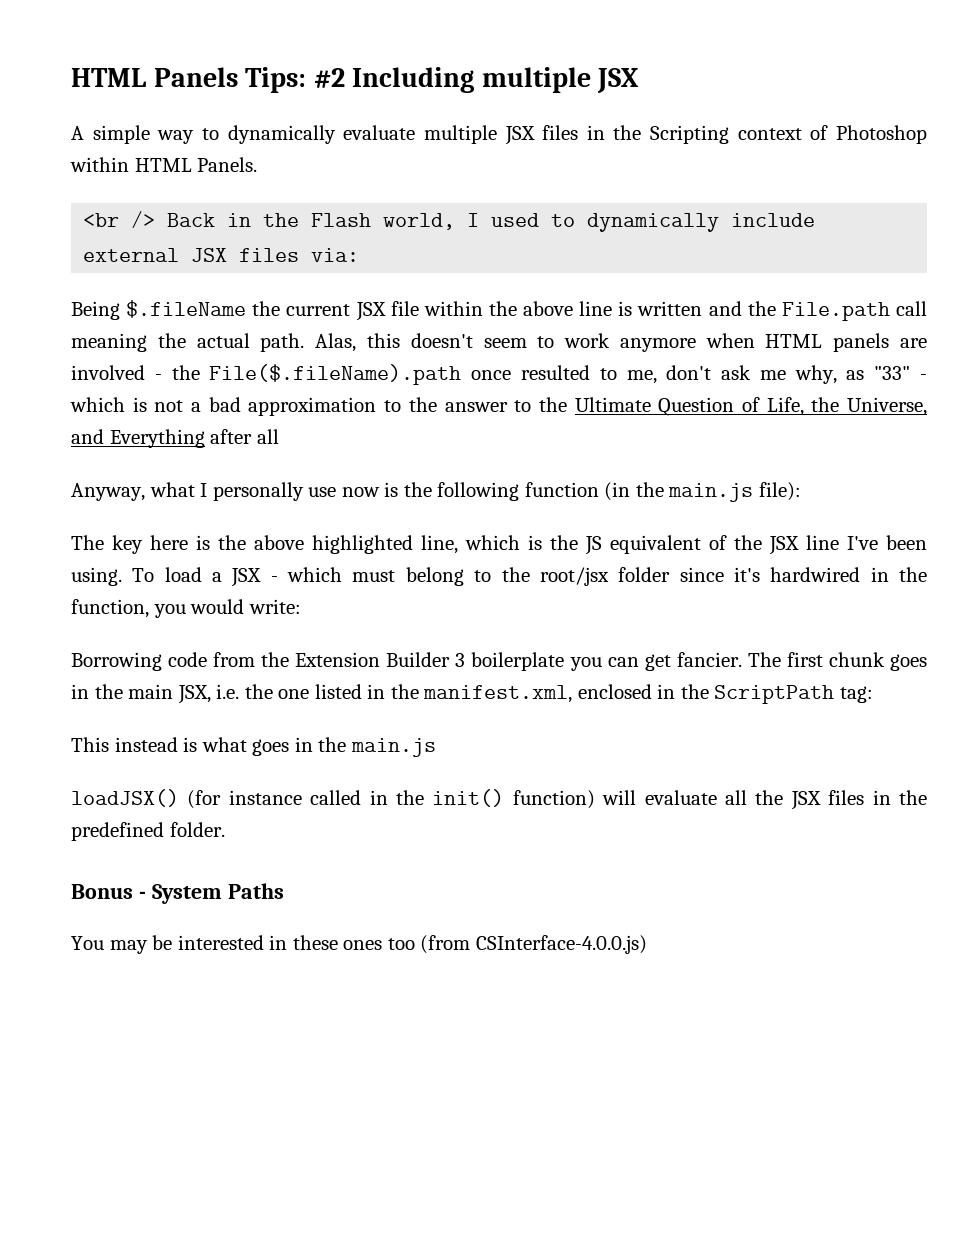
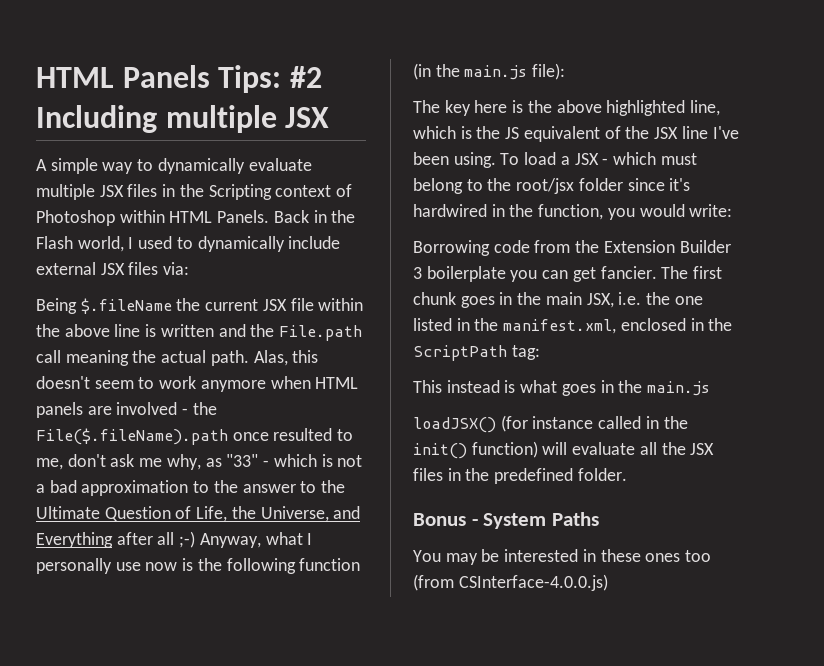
- A simple way to dynamically evaluate multiple JSX files in the Scripting context of Photoshop within HTML Panels.
- <br /> Back in the Flash world, I used to dynamically include external JSX files via:
+ A simple way to dynamically evaluate multiple JSX files in the Scripting context of Photoshop within HTML Panels. Back in the Flash world, I used to dynamically include external JSX files via:
- Alas, this doesn't seem to work anymore when HTML panels are involved - the File($.fileName).path once resulted to me, don't ask me why, as "33" - which is not a bad approximation to the answer to the Ultimate Question of Life, the Universe, and Everything after all
- Anyway, what I personally use now is the following function (in the main.js file):
+ Alas, this doesn't seem to work anymore when HTML panels are involved - the File($.fileName).path once resulted to me, don't ask me why, as "33" - which is not a bad approximation to the answer to the Ultimate Question of Life, the Universe, and Everything after all ;-) Anyway, what I personally use now is the following function (in the main.js file):

